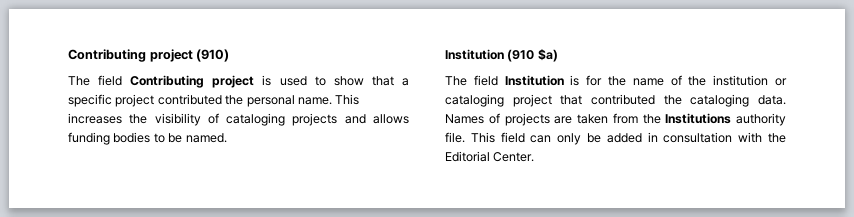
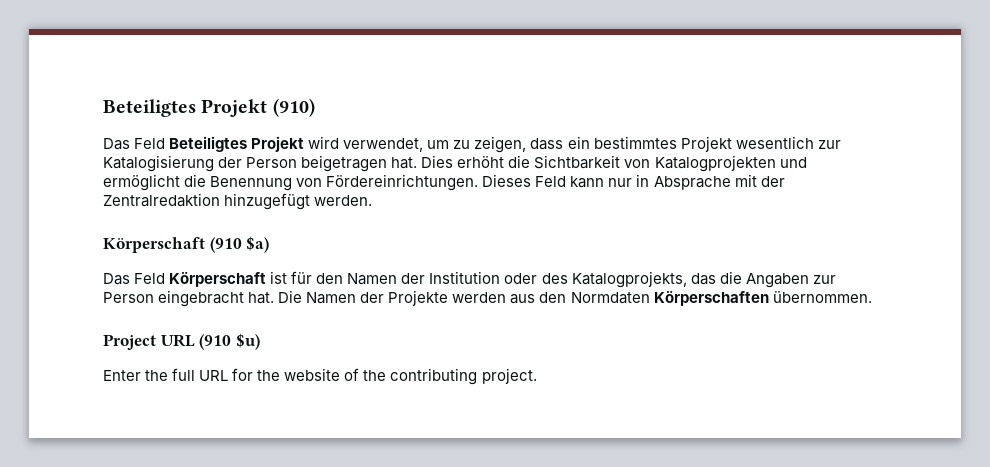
- Contributing project (910)
+ Beteiligtes Projekt (910)
- The field Contributing project is used to show that a specific project contributed the personal name. This increases the visibility of cataloging projects and allows funding bodies to be named.
- Institution (910 $a)
- The field Institution is for the name of the institution or cataloging project that contributed the cataloging data. Names of projects are taken from the Institutions authority file. This field can only be added in consultation with the Editorial Center.
+ Das Feld Beteiligtes Projekt wird verwendet, um zu zeigen, dass ein bestimmtes Projekt wesentlich zur Katalogisierung der Person beigetragen hat. Dies erhöht die Sichtbarkeit von Katalogprojekten und ermöglicht die Benennung von Fördereinrichtungen. Dieses Feld kann nur in Absprache mit der Zentralredaktion hinzugefügt werden.
+ Körperschaft (910 $a)
+ Das Feld Körperschaft ist für den Namen der Institution oder des Katalogprojekts, das die Angaben zur Person eingebracht hat. Die Namen der Projekte werden aus den Normdaten Körperschaften übernommen.
+ Project URL (910 $u)
+ Enter the full URL for the website of the contributing project.

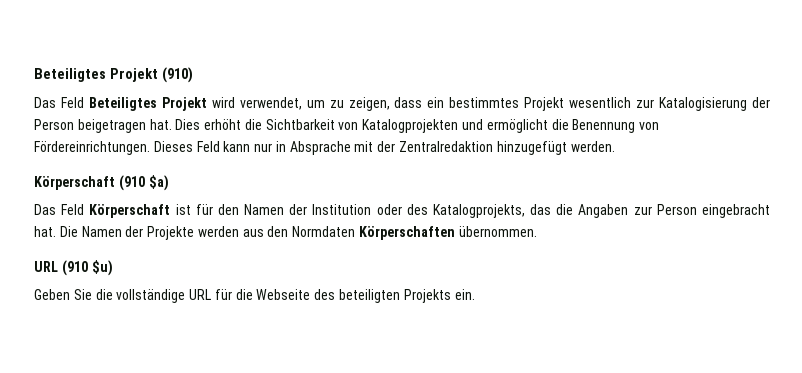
- Project URL (910 $u)
+ URL (910 $u)
- Enter the full URL for the website of the contributing project.
+ Geben Sie die vollständige URL für die Webseite des beteiligten Projekts ein.

